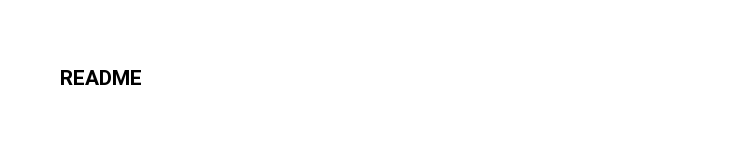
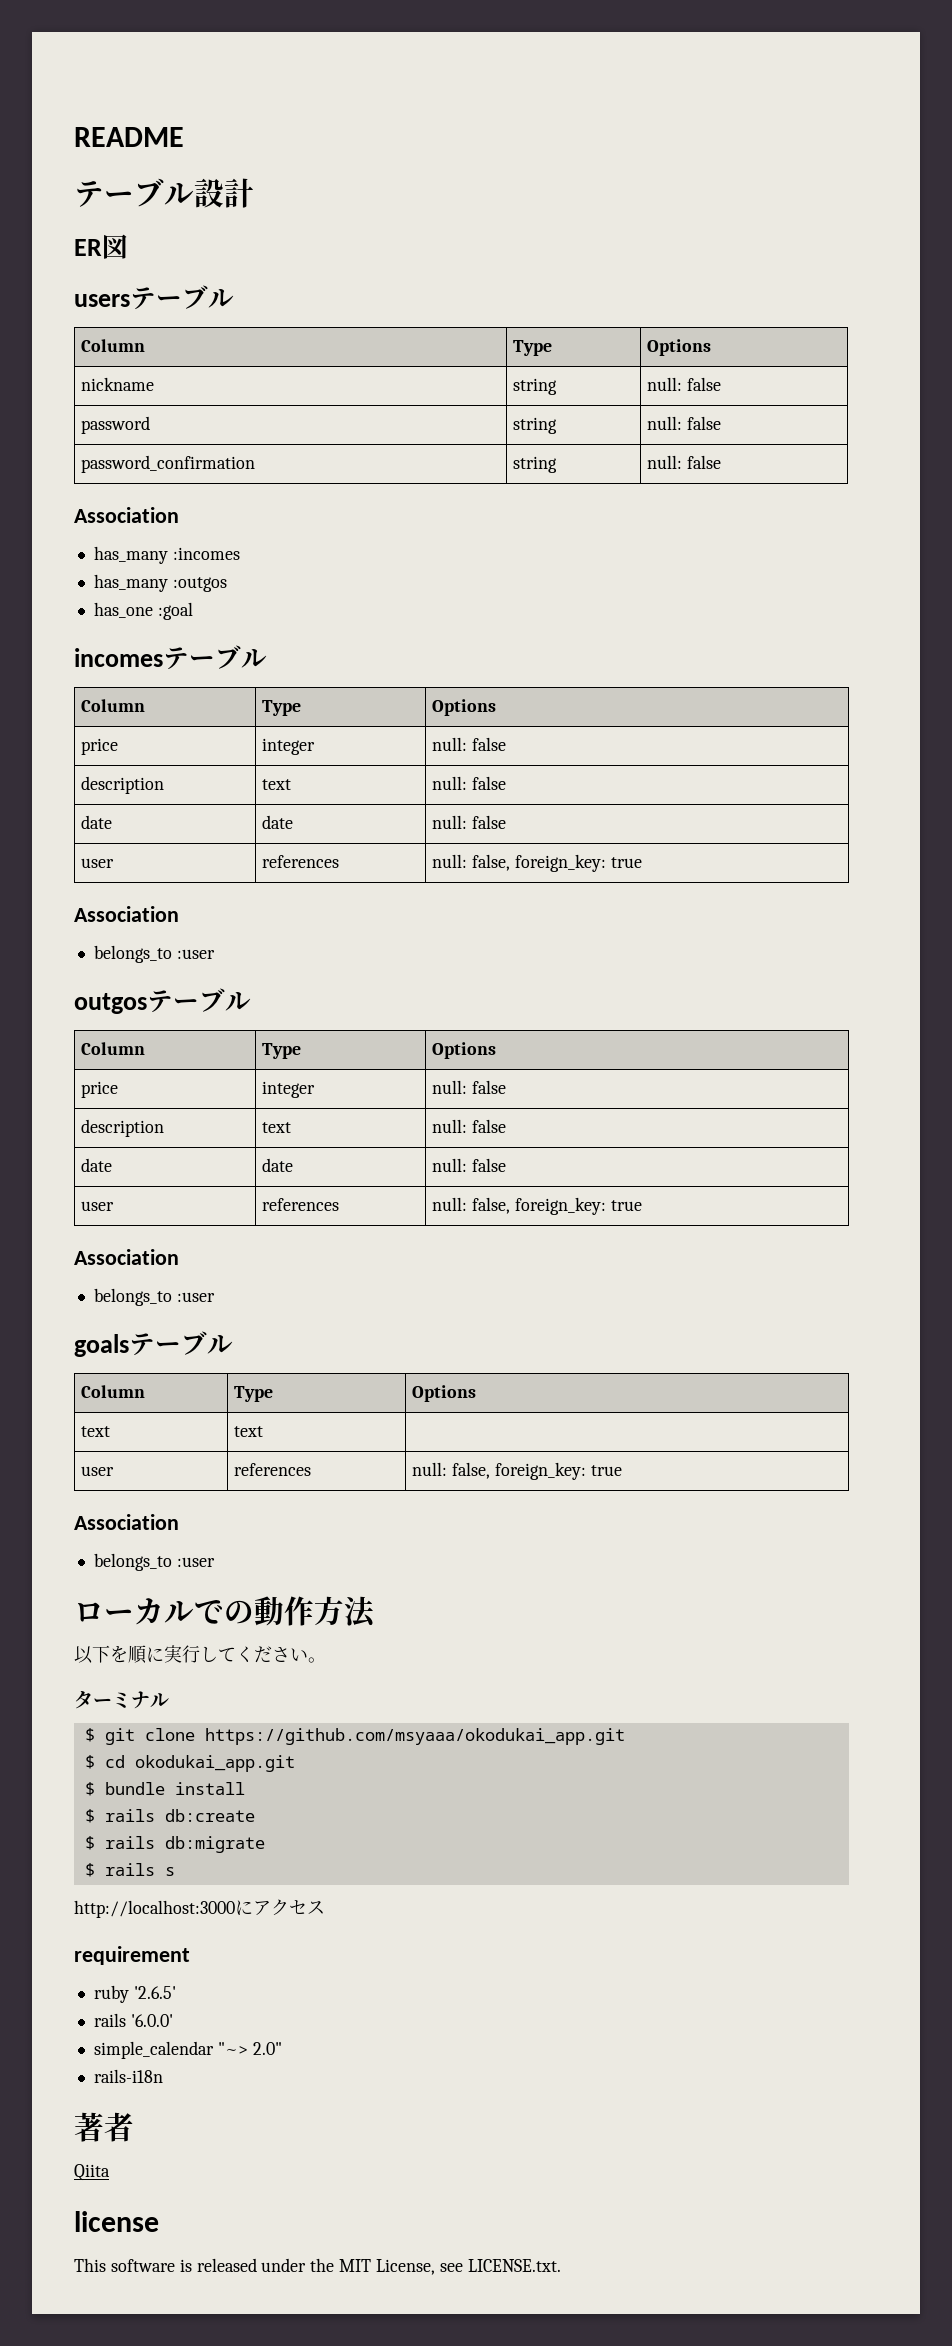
+ テーブル設計
+ ER図
+ usersテーブル
+ Column | Type | Options
+ nickname | string | null: false
+ password | string | null: false
+ password_confirmation | string | null: false
+ Association
+ has_many :incomes
+ has_many :outgos
+ has_one :goal
+ incomesテーブル
+ Column | Type | Options
+ price | integer | null: false
+ description | text | null: false
+ date | date | null: false
+ user | references | null: false, foreign_key: true
+ Association
+ belongs_to :user
+ outgosテーブル
+ Column | Type | Options
+ price | integer | null: false
+ description | text | null: false
+ date | date | null: false
+ user | references | null: false, foreign_key: true
+ Association
+ belongs_to :user
+ goalsテーブル
+ Column | Type | Options
+ text | text |
+ user | references | null: false, foreign_key: true
+ Association
+ belongs_to :user
+ ローカルでの動作方法
+ 以下を順に実行してください。
+ ターミナル
+ $ git clone https://github.com/msyaaa/okodukai_app.git
+ $ cd okodukai_app.git
+ $ bundle install
+ $ rails db:create
+ $ rails db:migrate
+ $ rails s
+ http://localhost:3000にアクセス
+ requirement
+ ruby '2.6.5'
+ rails '6.0.0'
+ simple_calendar "~> 2.0"
+ rails-i18n
+ 著者
+ Qiita
+ license
+ This software is released under the MIT License, see LICENSE.txt.

